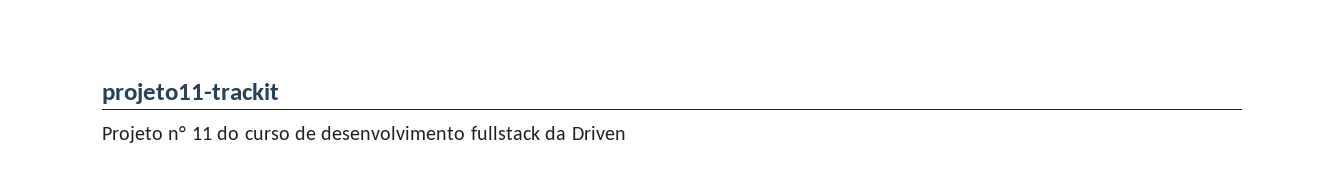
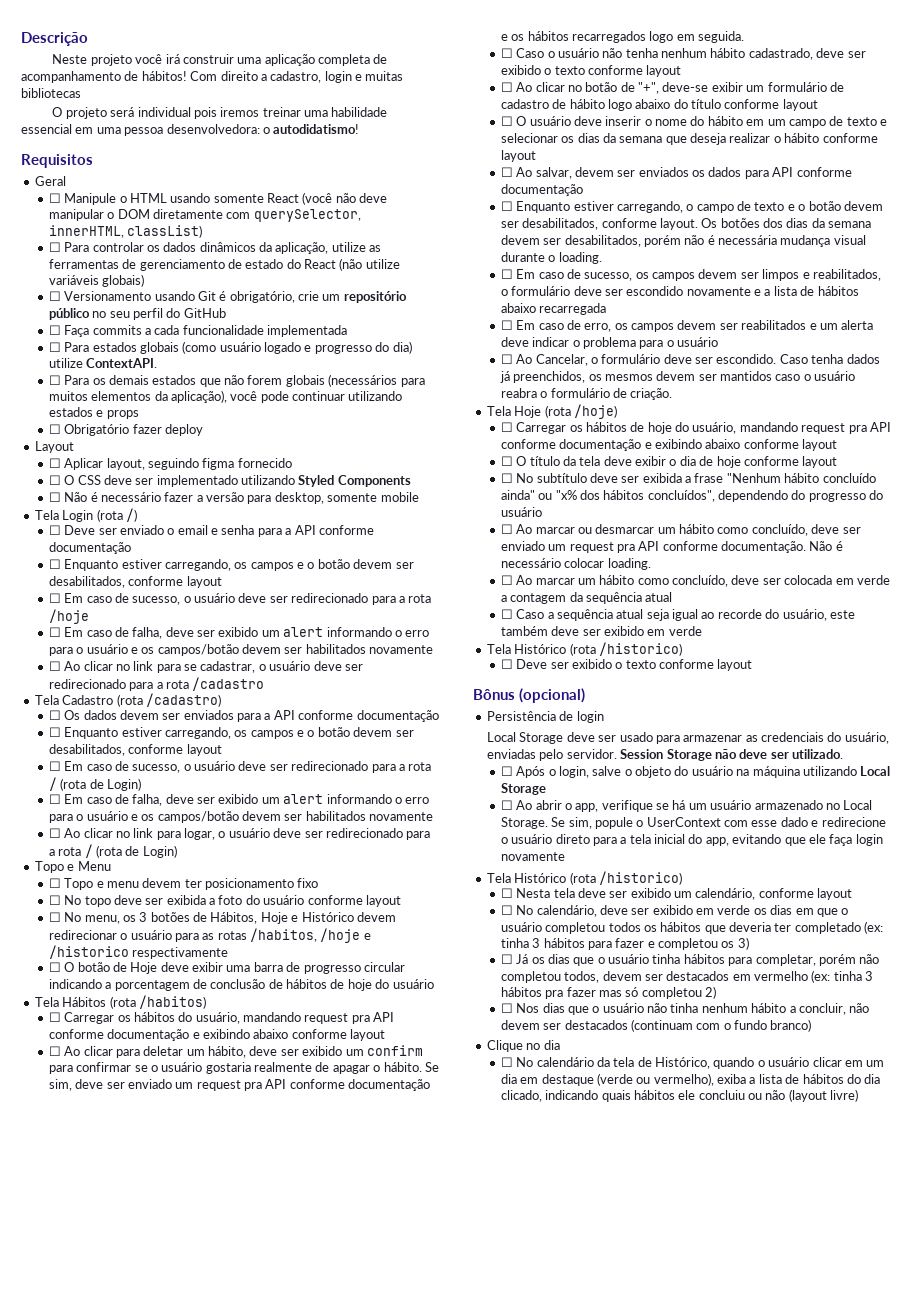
- projeto11-trackit
- Projeto n° 11 do curso de desenvolvimento fullstack da Driven
+ Descrição
+ Neste projeto você irá construir uma aplicação completa de acompanhamento de hábitos! Com direito a cadastro, login e muitas bibliotecas
+ O projeto será individual pois iremos treinar uma habilidade essencial em uma pessoa desenvolvedora: o autodidatismo!
+ Requisitos
+ Geral
+ ☐ Manipule o HTML usando somente React (você não deve manipular o DOM diretamente com querySelector, innerHTML, classList)
+ ☐ Para controlar os dados dinâmicos da aplicação, utilize as ferramentas de gerenciamento de estado do React (não utilize variáveis globais)
+ ☐ Versionamento usando Git é obrigatório, crie um repositório público no seu perfil do GitHub
+ ☐ Faça commits a cada funcionalidade implementada
+ ☐ Para estados globais (como usuário logado e progresso do dia) utilize ContextAPI.
+ ☐ Para os demais estados que não forem globais (necessários para muitos elementos da aplicação), você pode continuar utilizando estados e props
+ ☐ Obrigatório fazer deploy
+ Layout
+ ☐ Aplicar layout, seguindo figma fornecido
+ ☐ O CSS deve ser implementado utilizando Styled Components
+ ☐ Não é necessário fazer a versão para desktop, somente mobile
+ Tela Login (rota /)
+ ☐ Deve ser enviado o email e senha para a API conforme documentação
+ ☐ Enquanto estiver carregando, os campos e o botão devem ser desabilitados, conforme layout
+ ☐ Em caso de sucesso, o usuário deve ser redirecionado para a rota /hoje
+ ☐ Em caso de falha, deve ser exibido um alert informando o erro para o usuário e os campos/botão devem ser habilitados novamente
+ ☐ Ao clicar no link para se cadastrar, o usuário deve ser redirecionado para a rota /cadastro
+ Tela Cadastro (rota /cadastro)
+ ☐ Os dados devem ser enviados para a API conforme documentação
+ ☐ Enquanto estiver carregando, os campos e o botão devem ser desabilitados, conforme layout
+ ☐ Em caso de sucesso, o usuário deve ser redirecionado para a rota / (rota de Login)
+ ☐ Em caso de falha, deve ser exibido um alert informando o erro para o usuário e os campos/botão devem ser habilitados novamente
+ ☐ Ao clicar no link para logar, o usuário deve ser redirecionado para a rota / (rota de Login)
+ Topo e Menu
+ ☐ Topo e menu devem ter posicionamento fixo
+ ☐ No topo deve ser exibida a foto do usuário conforme layout
+ ☐ No menu, os 3 botões de Hábitos, Hoje e Histórico devem redirecionar o usuário para as rotas /habitos, /hoje e /historico respectivamente
+ ☐ O botão de Hoje deve exibir uma barra de progresso circular indicando a porcentagem de conclusão de hábitos de hoje do usuário
+ Tela Hábitos (rota /habitos)
+ ☐ Carregar os hábitos do usuário, mandando request pra API conforme documentação e exibindo abaixo conforme layout
+ ☐ Ao clicar para deletar um hábito, deve ser exibido um confirm para confirmar se o usuário gostaria realmente de apagar o hábito. Se sim, deve ser enviado um request pra API conforme documentação e os hábitos recarregados logo em seguida.
+ ☐ Caso o usuário não tenha nenhum hábito cadastrado, deve ser exibido o texto conforme layout
+ ☐ Ao clicar no botão de "+", deve-se exibir um formulário de cadastro de hábito logo abaixo do título conforme layout
+ ☐ O usuário deve inserir o nome do hábito em um campo de texto e selecionar os dias da semana que deseja realizar o hábito conforme layout
+ ☐ Ao salvar, devem ser enviados os dados para API conforme documentação
+ ☐ Enquanto estiver carregando, o campo de texto e o botão devem ser desabilitados, conforme layout. Os botões dos dias da semana devem ser desabilitados, porém não é necessária mudança visual durante o loading.
+ ☐ Em caso de sucesso, os campos devem ser limpos e reabilitados, o formulário deve ser escondido novamente e a lista de hábitos abaixo recarregada
+ ☐ Em caso de erro, os campos devem ser reabilitados e um alerta deve indicar o problema para o usuário
+ ☐ Ao Cancelar, o formulário deve ser escondido. Caso tenha dados já preenchidos, os mesmos devem ser mantidos caso o usuário reabra o formulário de criação.
+ Tela Hoje (rota /hoje)
+ ☐ Carregar os hábitos de hoje do usuário, mandando request pra API conforme documentação e exibindo abaixo conforme layout
+ ☐ O título da tela deve exibir o dia de hoje conforme layout
+ ☐ No subtítulo deve ser exibida a frase "Nenhum hábito concluído ainda" ou "x% dos hábitos concluídos", dependendo do progresso do usuário
+ ☐ Ao marcar ou desmarcar um hábito como concluído, deve ser enviado um request pra API conforme documentação. Não é necessário colocar loading.
+ ☐ Ao marcar um hábito como concluído, deve ser colocada em verde a contagem da sequência atual
+ ☐ Caso a sequência atual seja igual ao recorde do usuário, este também deve ser exibido em verde
+ Tela Histórico (rota /historico)
+ ☐ Deve ser exibido o texto conforme layout
+ Bônus (opcional)
+ Persistência de login
+ Local Storage deve ser usado para armazenar as credenciais do usuário, enviadas pelo servidor. Session Storage não deve ser utilizado.
+ ☐ Após o login, salve o objeto do usuário na máquina utilizando Local Storage
+ ☐ Ao abrir o app, verifique se há um usuário armazenado no Local Storage. Se sim, popule o UserContext com esse dado e redirecione o usuário direto para a tela inicial do app, evitando que ele faça login novamente
+ Tela Histórico (rota /historico)
+ ☐ Nesta tela deve ser exibido um calendário, conforme layout
+ ☐ No calendário, deve ser exibido em verde os dias em que o usuário completou todos os hábitos que deveria ter completado (ex: tinha 3 hábitos para fazer e completou os 3)
+ ☐ Já os dias que o usuário tinha hábitos para completar, porém não completou todos, devem ser destacados em vermelho (ex: tinha 3 hábitos pra fazer mas só completou 2)
+ ☐ Nos dias que o usuário não tinha nenhum hábito a concluir, não devem ser destacados (continuam com o fundo branco)
+ Clique no dia
+ ☐ No calendário da tela de Histórico, quando o usuário clicar em um dia em destaque (verde ou vermelho), exiba a lista de hábitos do dia clicado, indicando quais hábitos ele concluiu ou não (layout livre)

